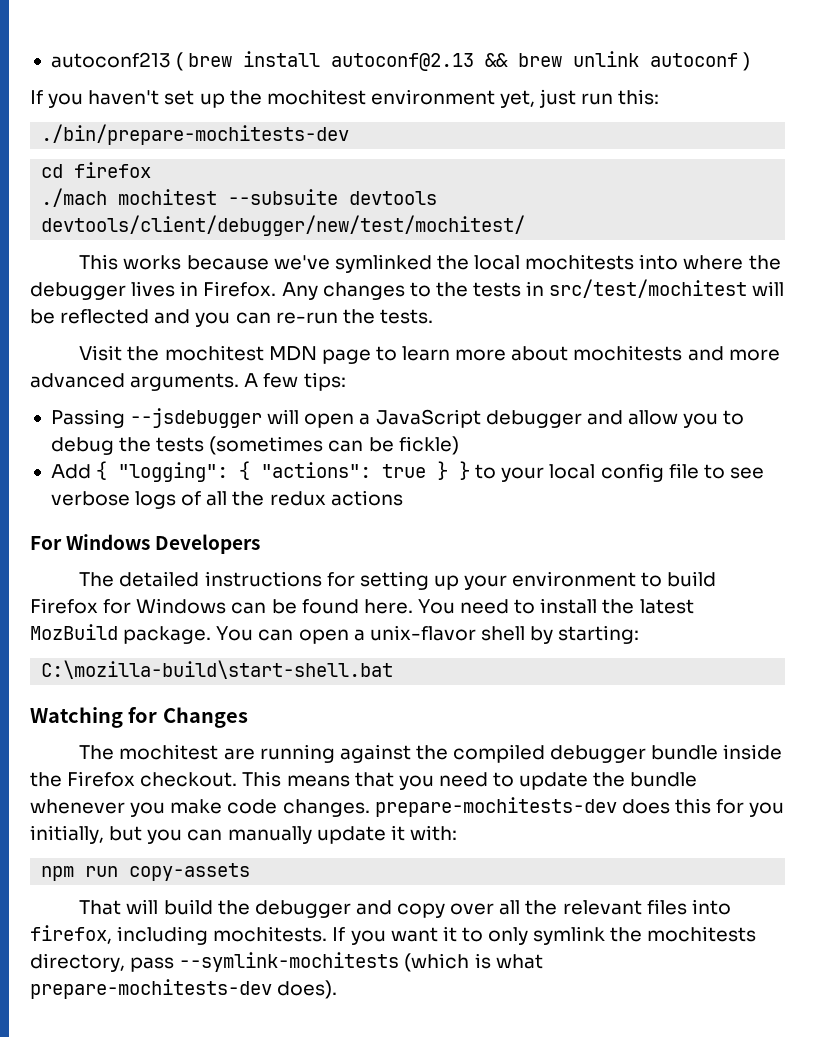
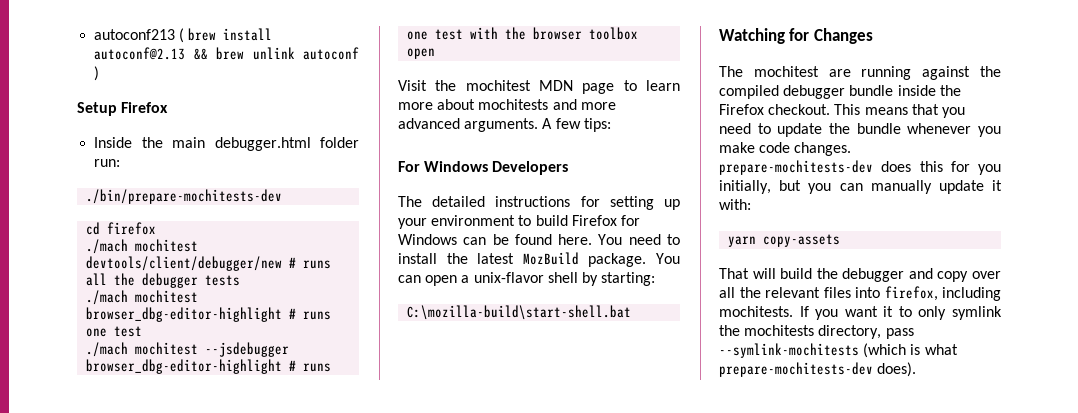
- If you haven't set up the mochitest environment yet, just run this:
+ Setup Firefox
+ Inside the main debugger.html folder run:
- ./mach mochitest --subsuite devtools devtools/client/debugger/new/test/mochitest/
- This works because we've symlinked the local mochitests into where the debugger lives in Firefox. Any changes to the tests in src/test/mochitest will be reflected and you can re-run the tests.
+ ./mach mochitest devtools/client/debugger/new # runs all the debugger tests
+ ./mach mochitest browser_dbg-editor-highlight # runs one test
+ ./mach mochitest --jsdebugger browser_dbg-editor-highlight # runs one test with the browser toolbox open
- Passing --jsdebugger will open a JavaScript debugger and allow you to debug the tests (sometimes can be fickle)
- Add { "logging": { "actions": true } } to your local config file to see verbose logs of all the redux actions
- npm run copy-assets
+ yarn copy-assets

